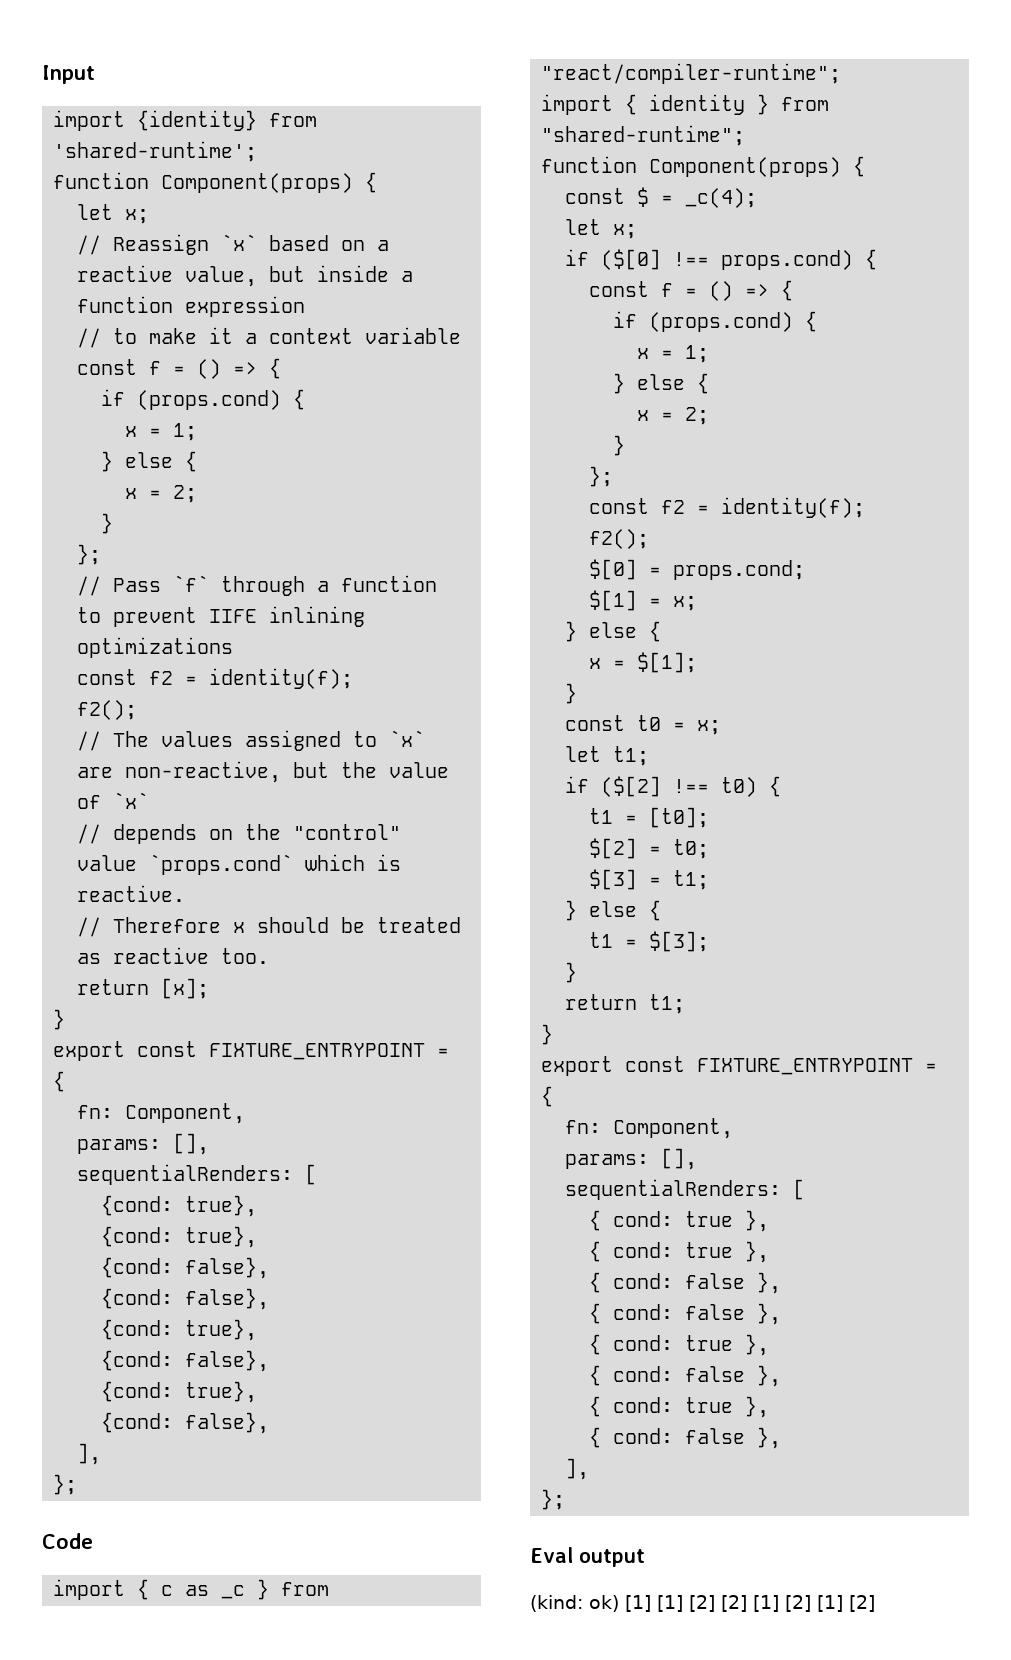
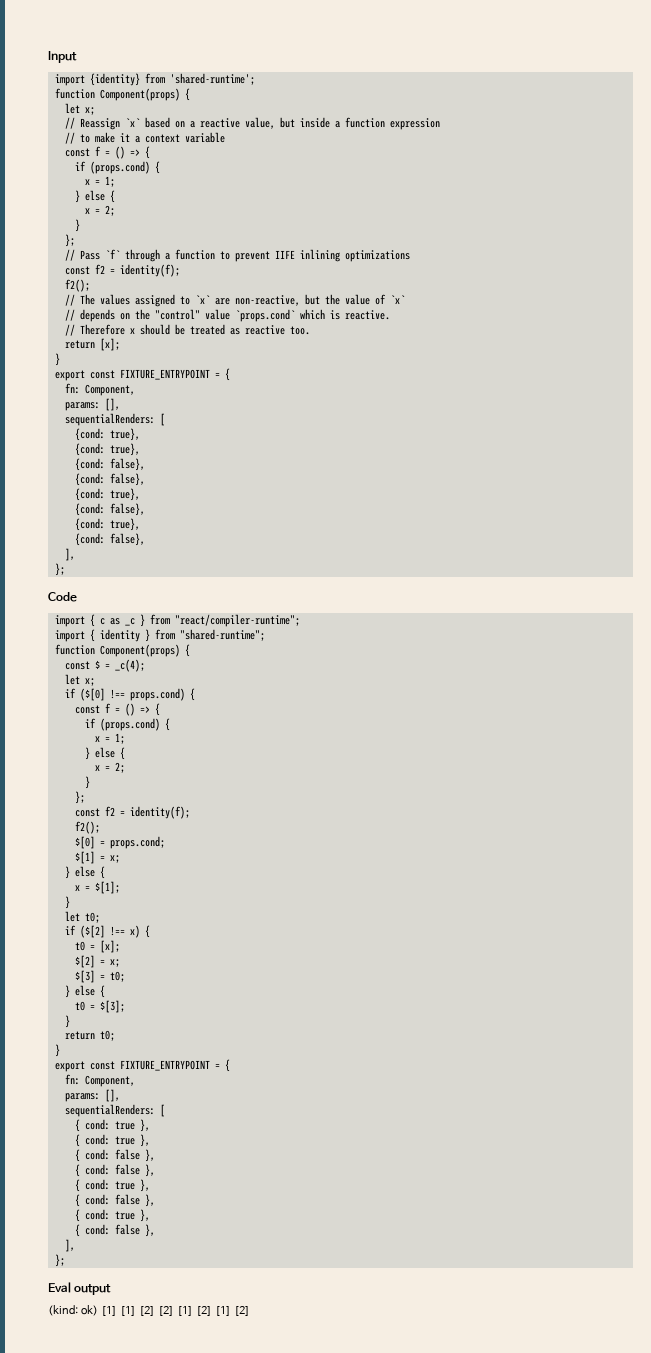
- const t0 = x;
- let t1;
+ let t0;
- if ($[2] !== t0) {
- t1 = [t0];
+ if ($[2] !== x) {
+ t0 = [x];
- $[2] = t0;
+ $[2] = x;
- $[3] = t1;
+ $[3] = t0;
  } else {
- t1 = $[3];
+ t0 = $[3];
- return t1;
+ return t0;

